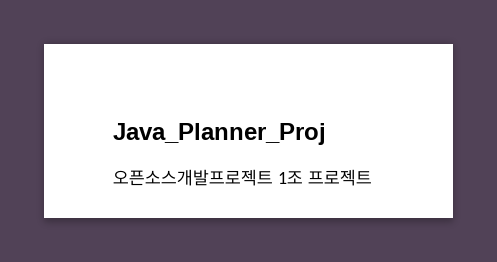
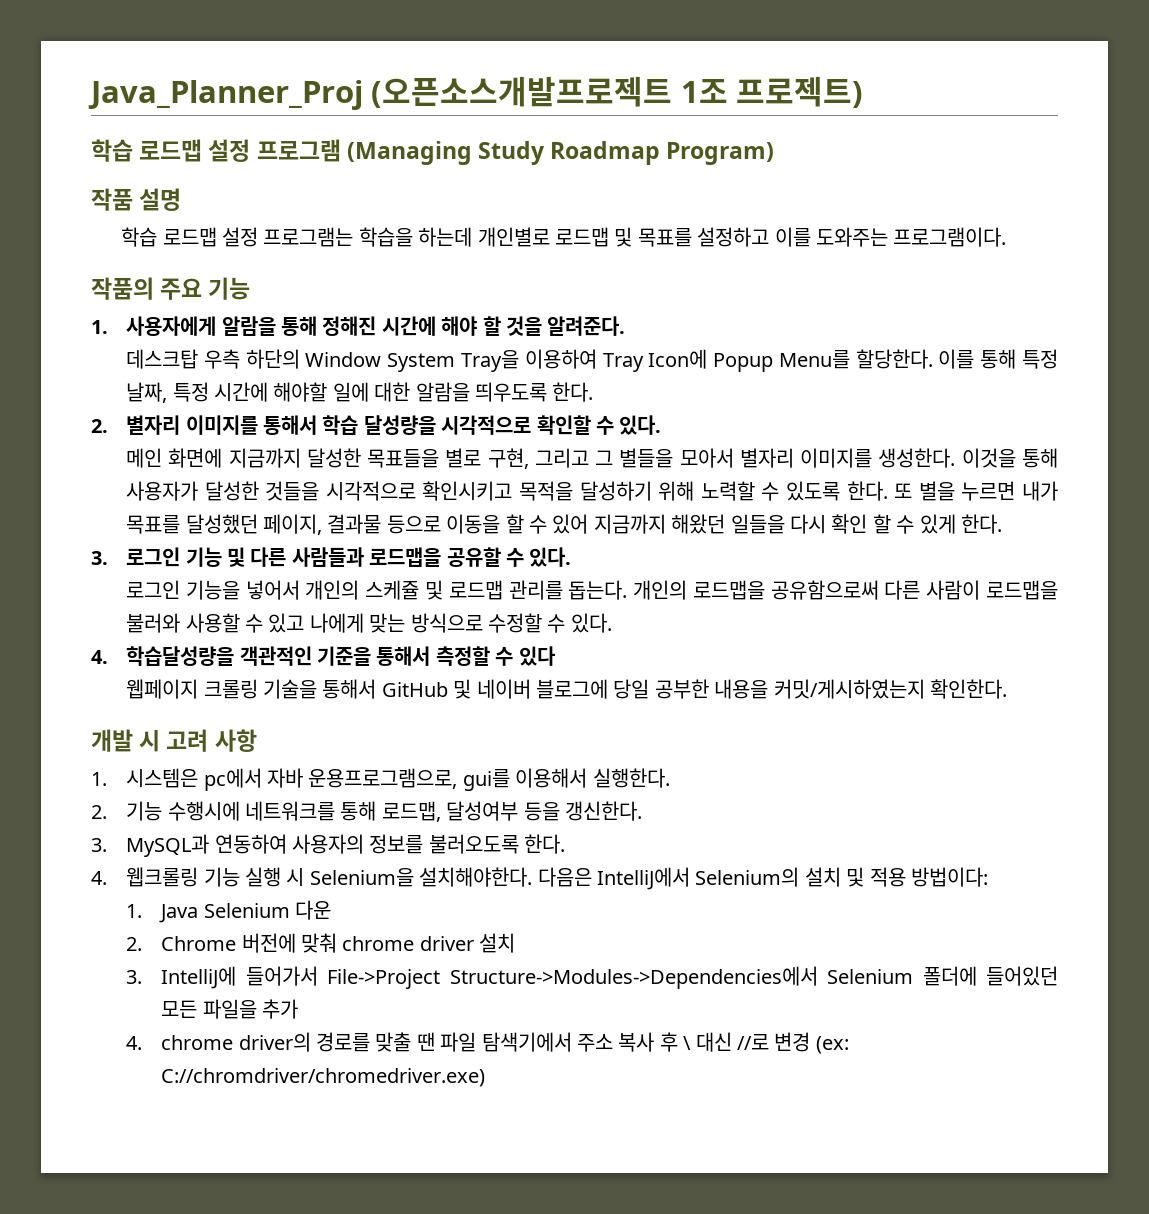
- Java_Planner_Proj
- 오픈소스개발프로젝트 1조 프로젝트
+ Java_Planner_Proj (오픈소스개발프로젝트 1조 프로젝트)
+ 학습 로드맵 설정 프로그램 (Managing Study Roadmap Program)
+ 작품 설명
+ 학습 로드맵 설정 프로그램는 학습을 하는데 개인별로 로드맵 및 목표를 설정하고 이를 도와주는 프로그램이다.
+ 작품의 주요 기능
+ 1. 사용자에게 알람을 통해 정해진 시간에 해야 할 것을 알려준다.
+ 데스크탑 우측 하단의 Window System Tray을 이용하여 Tray Icon에 Popup Menu를 할당한다. 이를 통해 특정 날짜, 특정 시간에 해야할 일에 대한 알람을 띄우도록 한다.
+ 2. 별자리 이미지를 통해서 학습 달성량을 시각적으로 확인할 수 있다.
+ 메인 화면에 지금까지 달성한 목표들을 별로 구현, 그리고 그 별들을 모아서 별자리 이미지를 생성한다. 이것을 통해 사용자가 달성한 것들을 시각적으로 확인시키고 목적을 달성하기 위해 노력할 수 있도록 한다. 또 별을 누르면 내가 목표를 달성했던 페이지, 결과물 등으로 이동을 할 수 있어 지금까지 해왔던 일들을 다시 확인 할 수 있게 한다.
+ 3. 로그인 기능 및 다른 사람들과 로드맵을 공유할 수 있다.
+ 로그인 기능을 넣어서 개인의 스케쥴 및 로드맵 관리를 돕는다. 개인의 로드맵을 공유함으로써 다른 사람이 로드맵을 불러와 사용할 수 있고 나에게 맞는 방식으로 수정할 수 있다.
+ 4. 학습달성량을 객관적인 기준을 통해서 측정할 수 있다
+ 웹페이지 크롤링 기술을 통해서 GitHub 및 네이버 블로그에 당일 공부한 내용을 커밋/게시하였는지 확인한다.
+ 개발 시 고려 사항
+ 1. 시스템은 pc에서 자바 운용프로그램으로, gui를 이용해서 실행한다.
+ 2. 기능 수행시에 네트워크를 통해 로드맵, 달성여부 등을 갱신한다.
+ 3. MySQL과 연동하여 사용자의 정보를 불러오도록 한다.
+ 4. 웹크롤링 기능 실행 시 Selenium을 설치해야한다. 다음은 IntelliJ에서 Selenium의 설치 및 적용 방법이다:
+ 1. Java Selenium 다운
+ 2. Chrome 버전에 맞춰 chrome driver 설치
+ 3. IntelliJ에 들어가서 File->Project Structure->Modules->Dependencies에서 Selenium 폴더에 들어있던 모든 파일을 추가
+ 4. chrome driver의 경로를 맞출 땐 파일 탐색기에서 주소 복사 후 \ 대신 //로 변경 (ex: C://chromdriver/chromedriver.exe)

